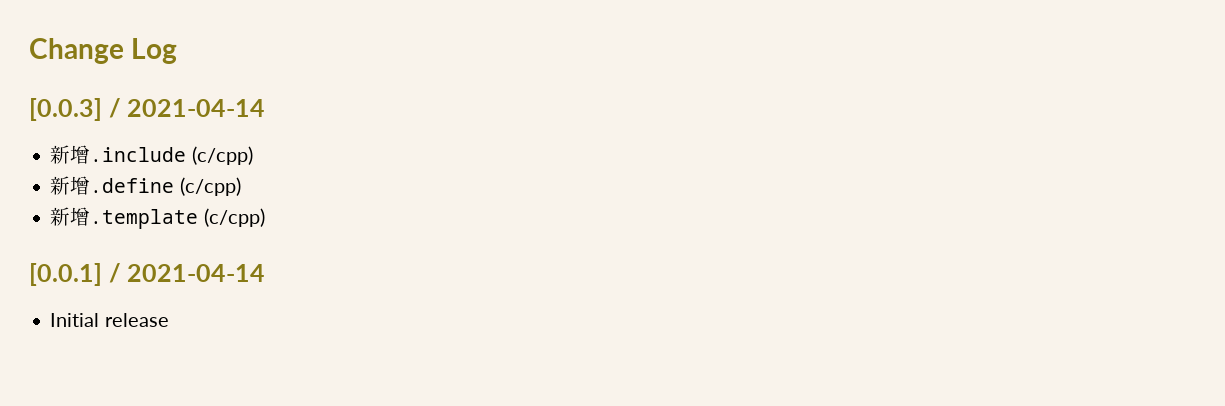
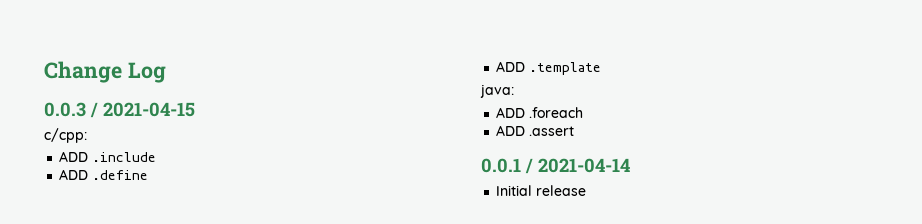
- [0.0.3] / 2021-04-14
- 新增.include (c/cpp)
- 新增.define (c/cpp)
- 新增.template (c/cpp)
- [0.0.1] / 2021-04-14
+ 0.0.3 / 2021-04-15
+ c/cpp:
+ ADD .include
+ ADD .define
+ ADD .template
+ java:
+ ADD .foreach
+ ADD .assert
+ 0.0.1 / 2021-04-14

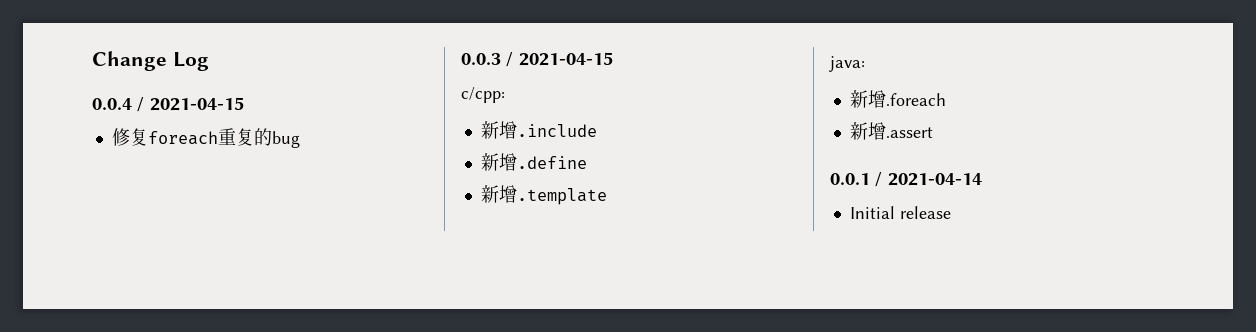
+ 0.0.4 / 2021-04-15
+ 修复foreach重复的bug
- ADD .include
+ 新增.include
- ADD .define
+ 新增.define
- ADD .template
+ 新增.template
- ADD .foreach
+ 新增.foreach
- ADD .assert
+ 新增.assert

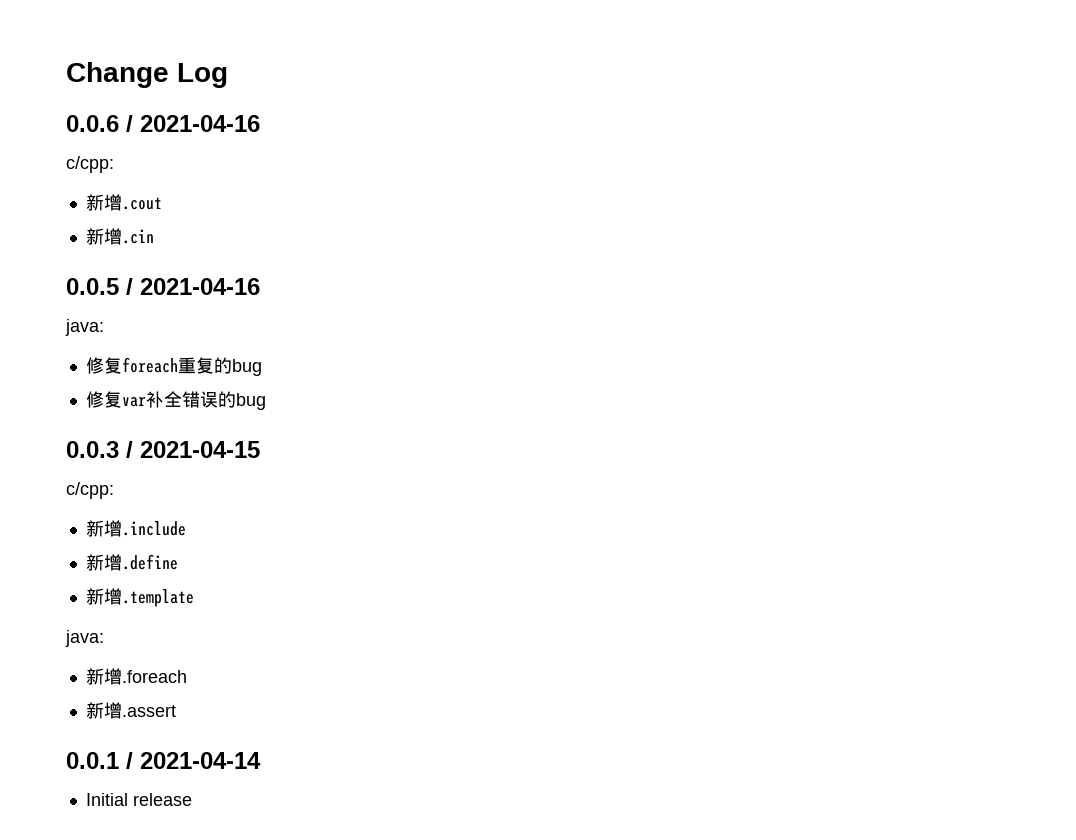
- 0.0.4 / 2021-04-15
+ 0.0.6 / 2021-04-16
+ c/cpp:
+ 新增.cout
+ 新增.cin
+ 0.0.5 / 2021-04-16
+ java:
+ 修复var补全错误的bug

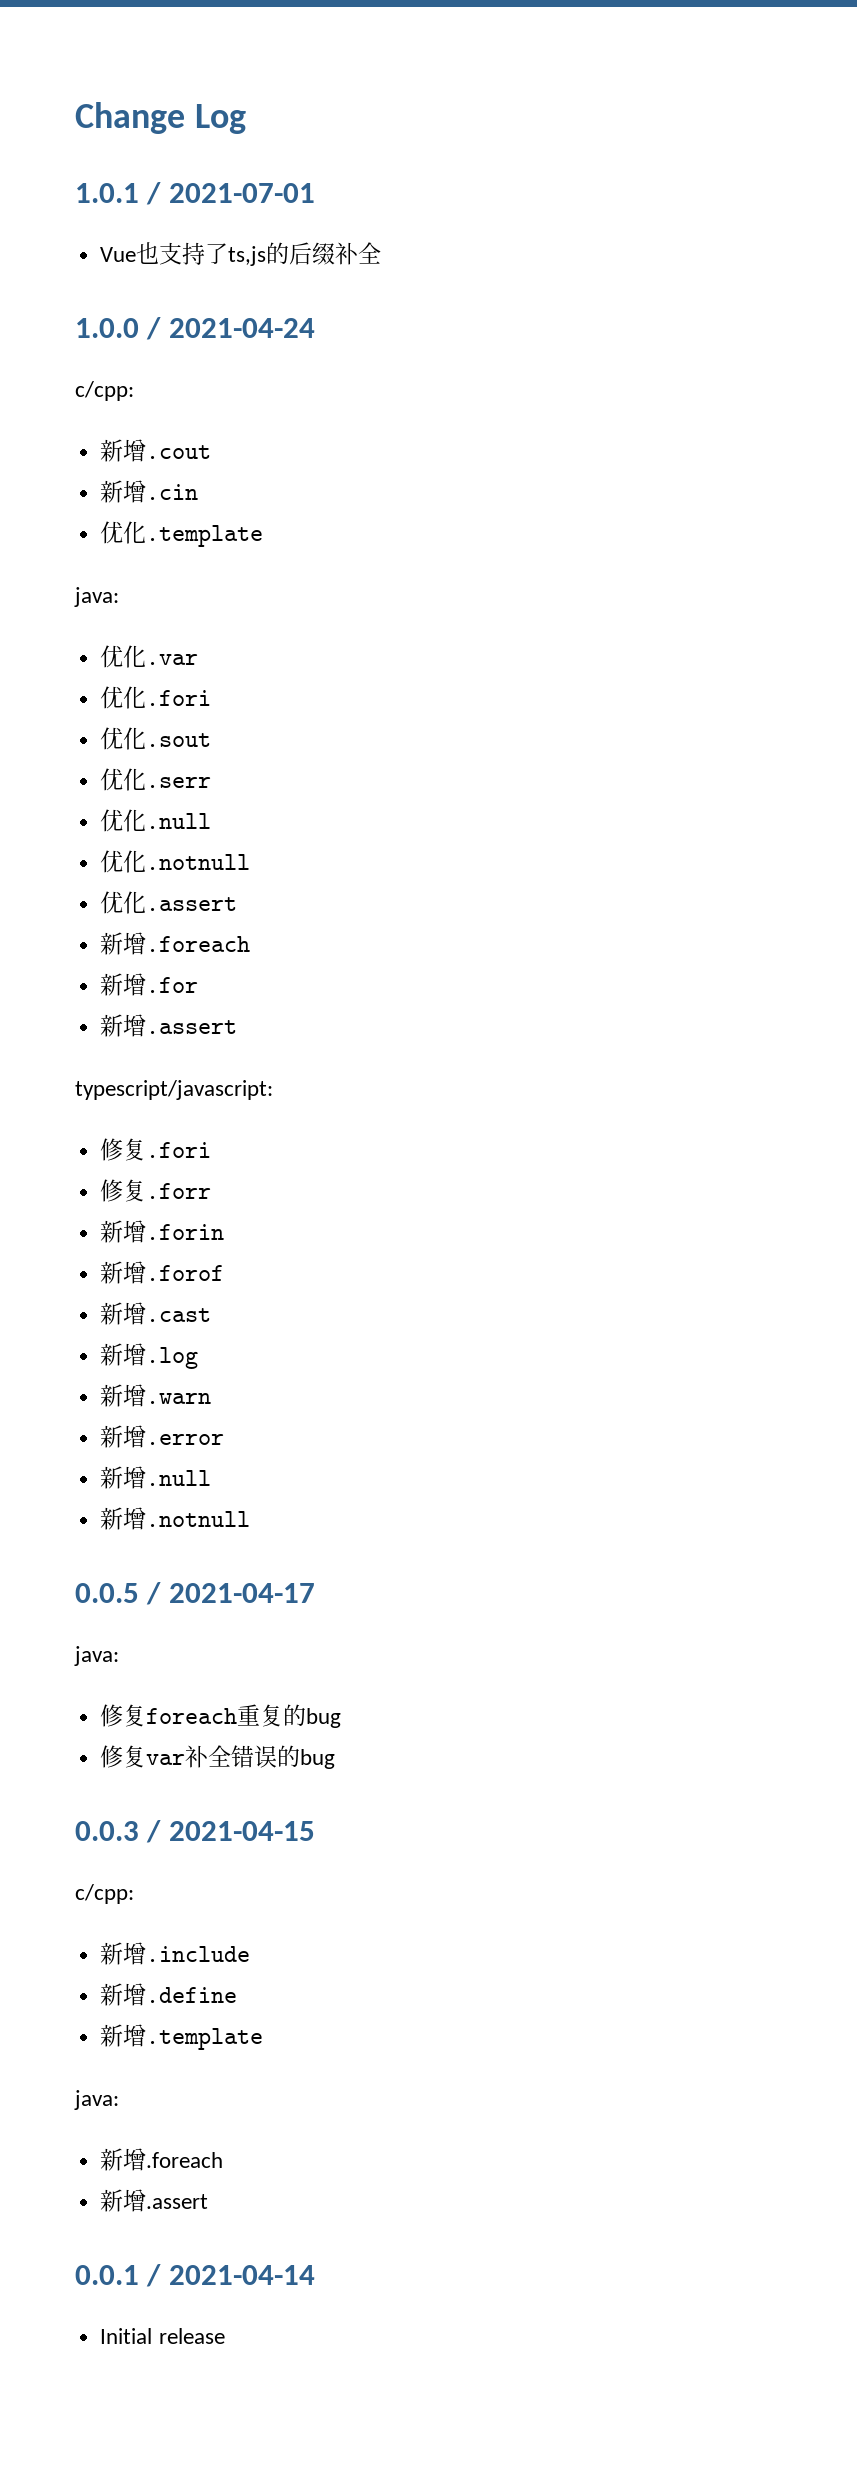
- 0.0.6 / 2021-04-16
+ 1.0.1 / 2021-07-01
+ Vue也支持了ts,js的后缀补全
+ 1.0.0 / 2021-04-24
+ 优化.template
+ java:
+ 优化.var
+ 优化.fori
+ 优化.sout
+ 优化.serr
+ 优化.null
+ 优化.notnull
+ 优化.assert
+ 新增.foreach
+ 新增.for
+ 新增.assert
+ typescript/javascript:
+ 修复.fori
+ 修复.forr
+ 新增.forin
+ 新增.forof
+ 新增.cast
+ 新增.log
+ 新增.warn
+ 新增.error
+ 新增.null
+ 新增.notnull
- 0.0.5 / 2021-04-16
+ 0.0.5 / 2021-04-17

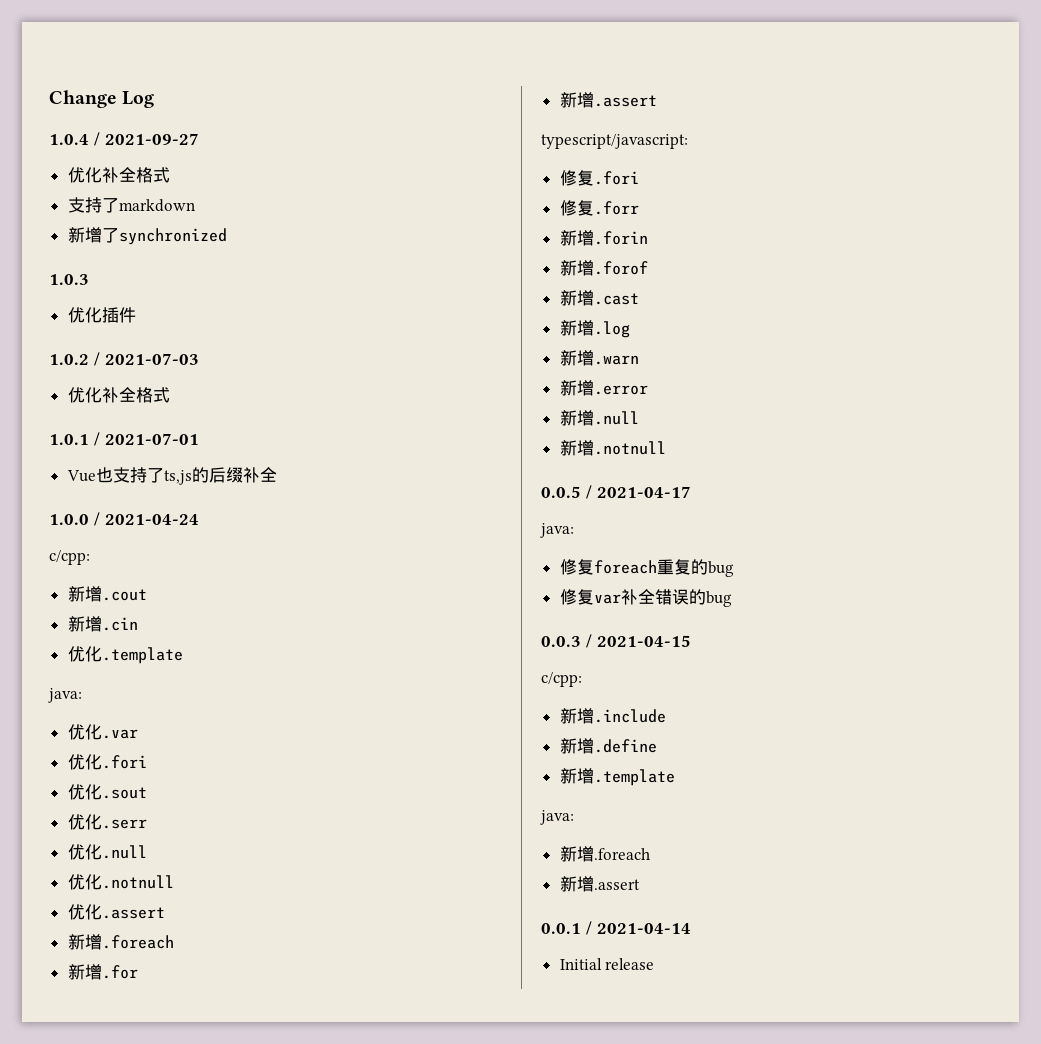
+ 1.0.4 / 2021-09-27
+ 优化补全格式
+ 支持了markdown
+ 新增了synchronized
+ 1.0.3
+ 优化插件
+ 1.0.2 / 2021-07-03
+ 优化补全格式

